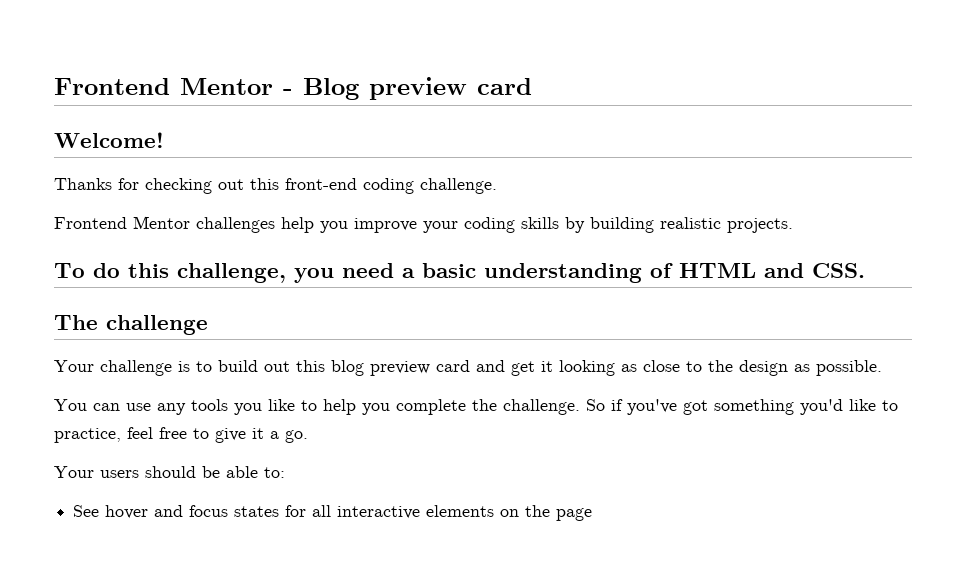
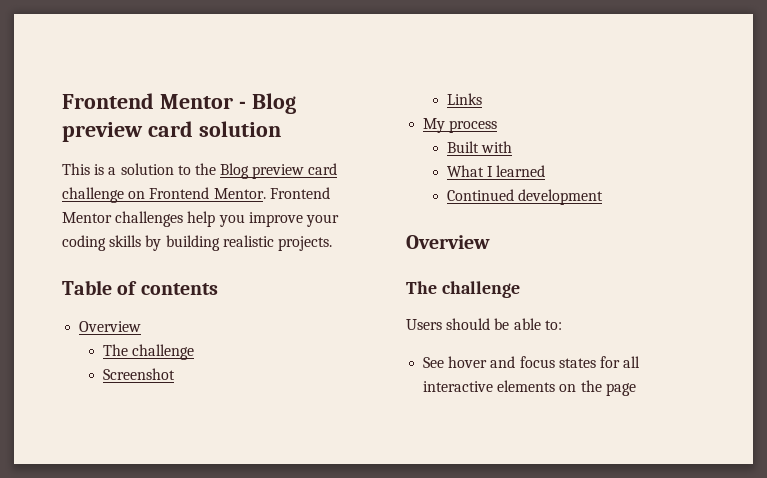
- Frontend Mentor - Blog preview card
- Welcome!
- Thanks for checking out this front-end coding challenge.
- Frontend Mentor challenges help you improve your coding skills by building realistic projects.
+ Frontend Mentor - Blog preview card solution
+ This is a solution to the Blog preview card challenge on Frontend Mentor. Frontend Mentor challenges help you improve your coding skills by building realistic projects.
- To do this challenge, you need a basic understanding of HTML and CSS.
+ Table of contents
+ Overview
  The challenge
- Your challenge is to build out this blog preview card and get it looking as close to the design as possible.
- You can use any tools you like to help you complete the challenge. So if you've got something you'd like to practice, feel free to give it a go.
- Your users should be able to:
+ Screenshot
+ Links
+ My process
+ Built with
+ What I learned
+ Continued development
+ Overview
+ The challenge
+ Users should be able to:

